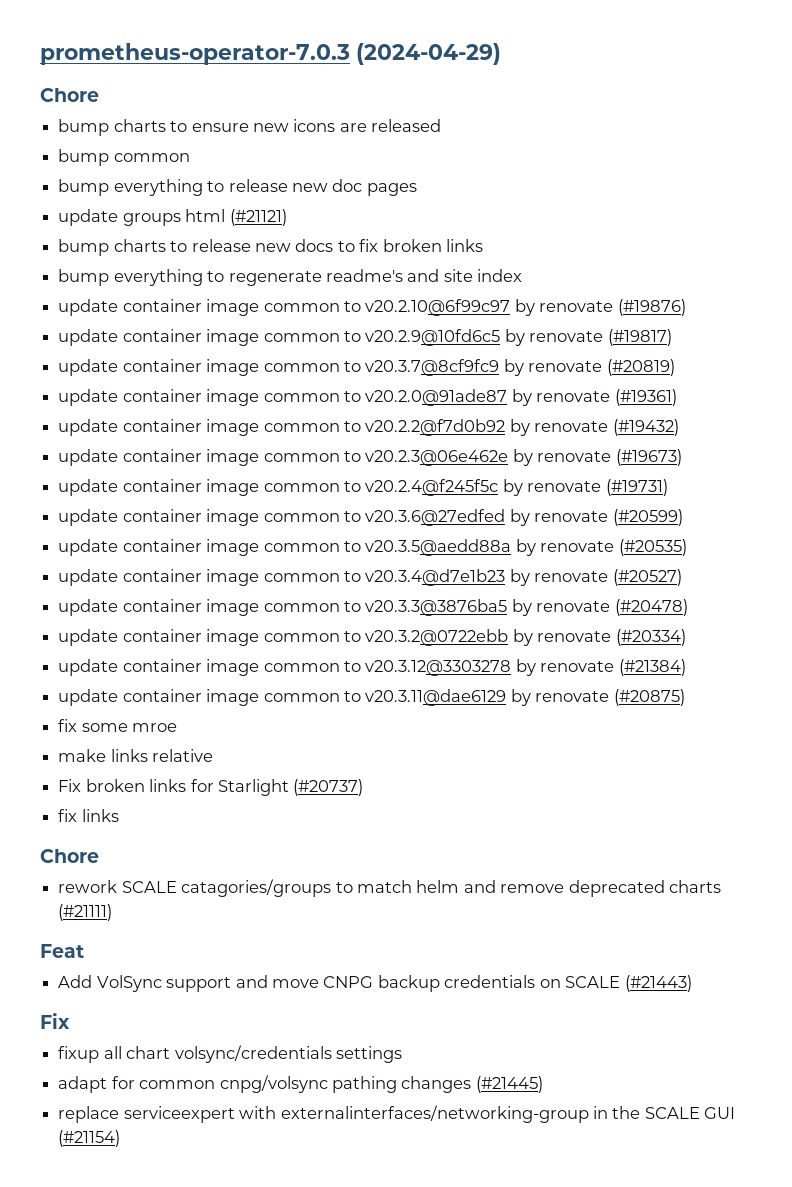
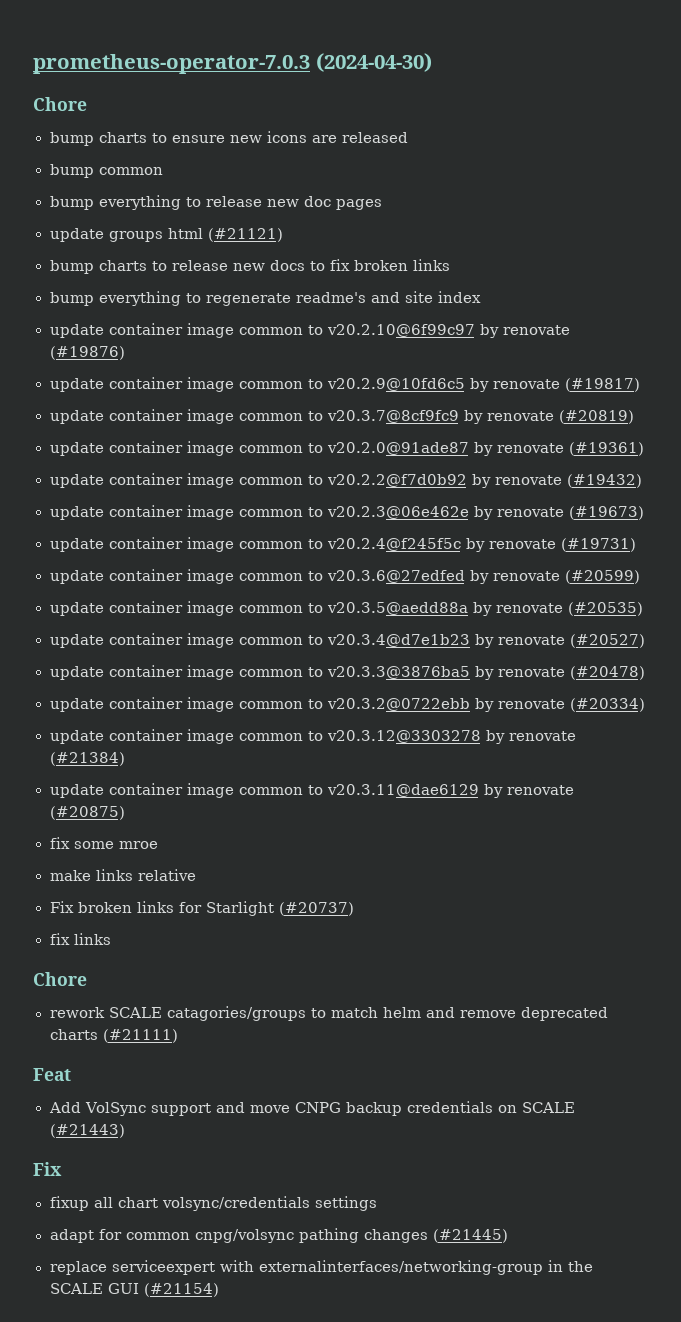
- prometheus-operator-7.0.3 (2024-04-29)
+ prometheus-operator-7.0.3 (2024-04-30)

